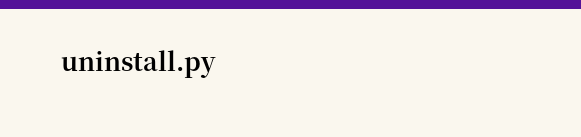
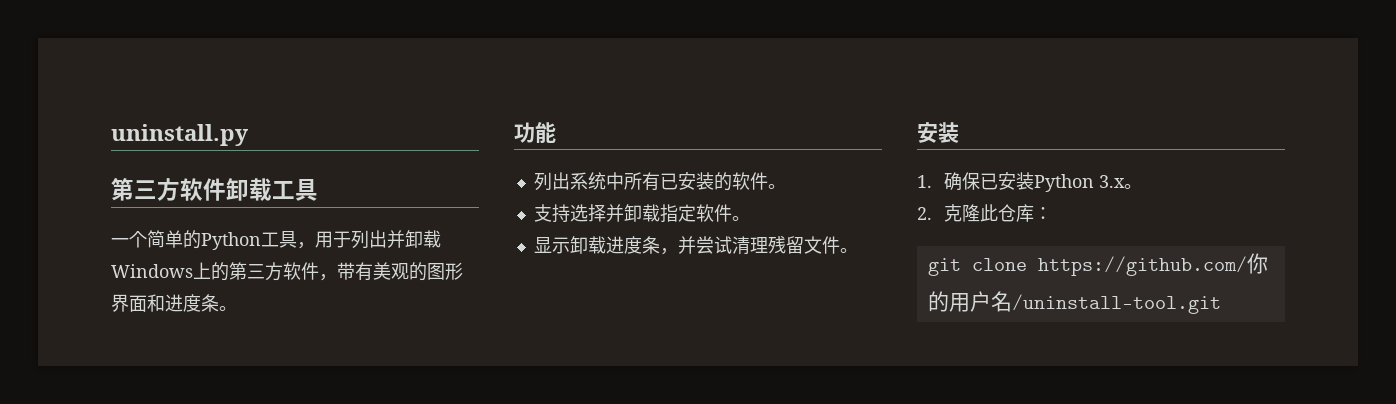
+ 第三方软件卸载工具
+ 一个简单的Python工具，用于列出并卸载Windows上的第三方软件，带有美观的图形界面和进度条。
+ 功能
+ 列出系统中所有已安装的软件。
+ 支持选择并卸载指定软件。
+ 显示卸载进度条，并尝试清理残留文件。
+ 安装
+ 1.确保已安装Python 3.x。
+ 2.克隆此仓库：
+ git clone https://github.com/你的用户名/uninstall-tool.git

